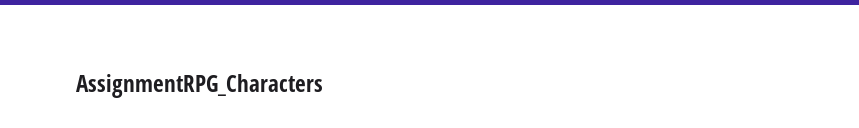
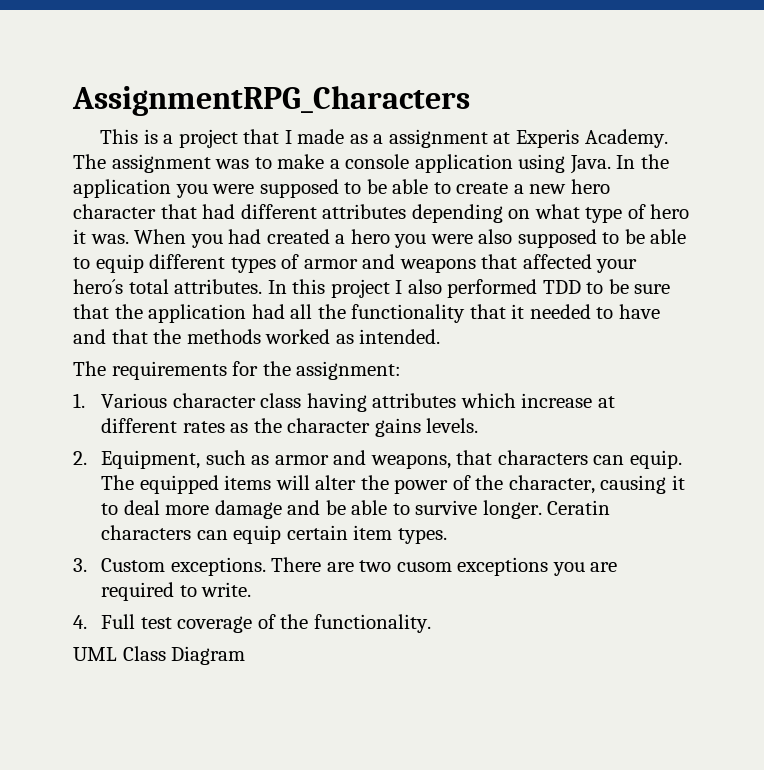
+ This is a project that I made as a assignment at Experis Academy. The assignment was to make a console application using Java. In the application you were supposed to be able to create a new hero character that had different attributes depending on what type of hero it was. When you had created a hero you were also supposed to be able to equip different types of armor and weapons that affected your hero´s total attributes. In this project I also performed TDD to be sure that the application had all the functionality that it needed to have and that the methods worked as intended.
+ The requirements for the assignment:
+ 1. Various character class having attributes which increase at different rates as the character gains levels.
+ 2. Equipment, such as armor and weapons, that characters can equip. The equipped items will alter the power of the character, causing it to deal more damage and be able to survive longer. Ceratin characters can equip certain item types.
+ 3. Custom exceptions. There are two cusom exceptions you are required to write.
+ 4. Full test coverage of the functionality.
+ UML Class Diagram

